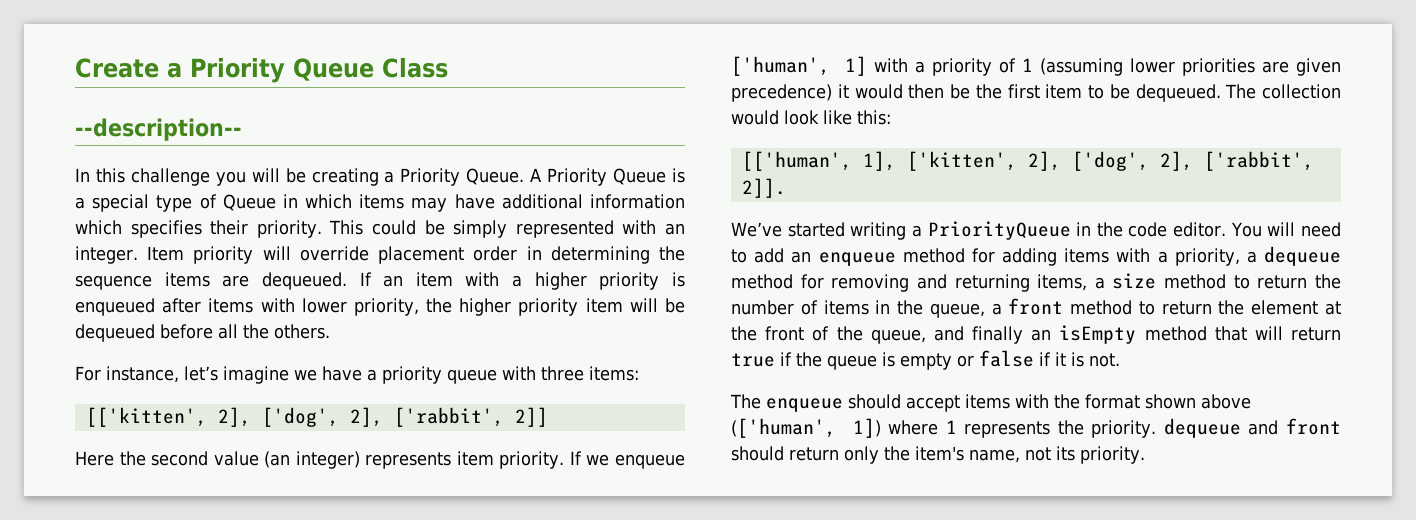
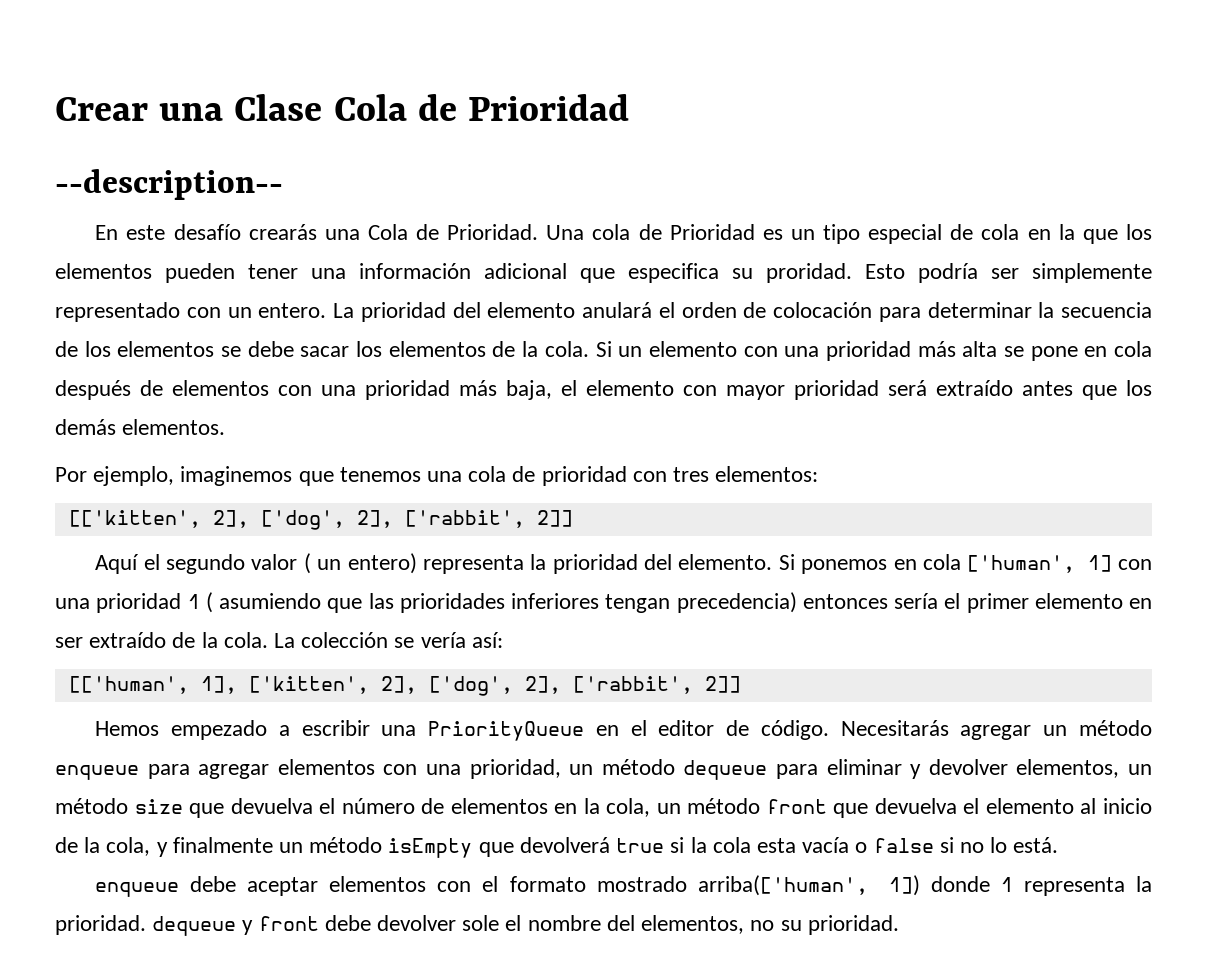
- Create a Priority Queue Class
+ Crear una Clase Cola de Prioridad
  --description--
- In this challenge you will be creating a Priority Queue. A Priority Queue is a special type of Queue in which items may have additional information which specifies their priority. This could be simply represented with an integer. Item priority will override placement order in determining the sequence items are dequeued. If an item with a higher priority is enqueued after items with lower priority, the higher priority item will be dequeued before all the others.
- For instance, let’s imagine we have a priority queue with three items:
+ En este desafío crearás una Cola de Prioridad. Una cola de Prioridad es un tipo especial de cola en la que los elementos pueden tener una información adicional que especifica su proridad. Esto podría ser simplemente representado con un entero. La prioridad del elemento anulará el orden de colocación para determinar la secuencia de los elementos se debe sacar los elementos de la cola. Si un elemento con una prioridad más alta se pone en cola después de elementos con una prioridad más baja, el elemento con mayor prioridad será extraído antes que los demás elementos.
+ Por ejemplo, imaginemos que tenemos una cola de prioridad con tres elementos:
- Here the second value (an integer) represents item priority. If we enqueue ['human', 1] with a priority of 1 (assuming lower priorities are given precedence) it would then be the first item to be dequeued. The collection would look like this:
+ Aquí el segundo valor ( un entero) representa la prioridad del elemento. Si ponemos en cola ['human', 1] con una prioridad 1 ( asumiendo que las prioridades inferiores tengan precedencia) entonces sería el primer elemento en ser extraído de la cola. La colección se vería así:
- [['human', 1], ['kitten', 2], ['dog', 2], ['rabbit', 2]].
- We’ve started writing a PriorityQueue in the code editor. You will need to add an enqueue method for adding items with a priority, a dequeue method for removing and returning items, a size method to return the number of items in the queue, a front method to return the element at the front of the queue, and finally an isEmpty method that will return true if the queue is empty or false if it is not.
- The enqueue should accept items with the format shown above (['human', 1]) where 1 represents the priority. dequeue and front should return only the item's name, not its priority.
+ [['human', 1], ['kitten', 2], ['dog', 2], ['rabbit', 2]]
+ Hemos empezado a escribir una PriorityQueue en el editor de código. Necesitarás agregar un método enqueue para agregar elementos con una prioridad, un método dequeue para eliminar y devolver elementos, un método size que devuelva el número de elementos en la cola, un método front que devuelva el elemento al inicio de la cola, y finalmente un método isEmpty que devolverá true si la cola esta vacía o false si no lo está.
+ enqueue debe aceptar elementos con el formato mostrado arriba(['human', 1]) donde 1 representa la prioridad. dequeue y front debe devolver sole el nombre del elementos, no su prioridad.

